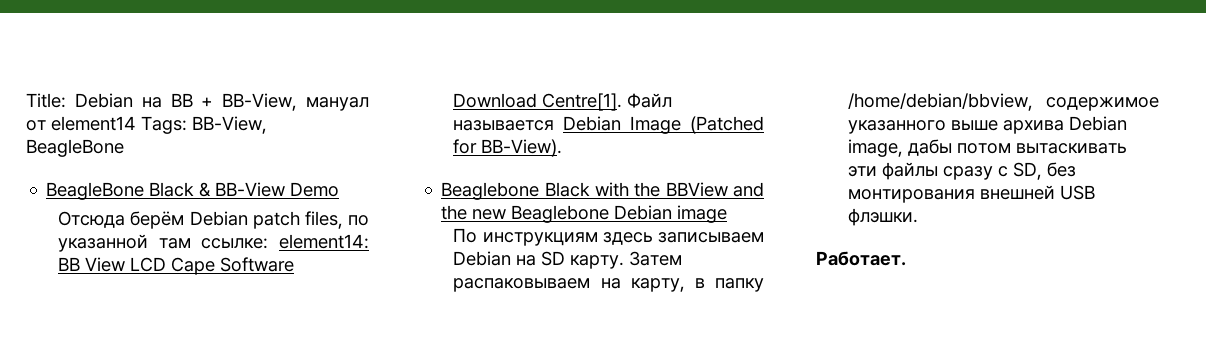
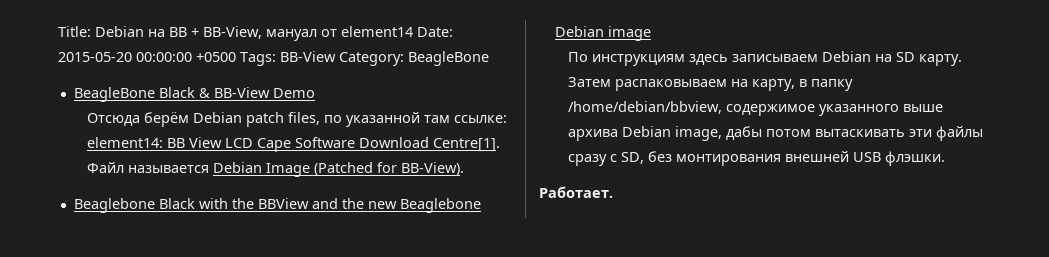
- Title: Debian на BB + BB-View, мануал от element14 Tags: BB-View, BeagleBone
+ Title: Debian на BB + BB-View, мануал от element14 Date: 2015-05-20 00:00:00 +0500 Tags: BB-View Category: BeagleBone

